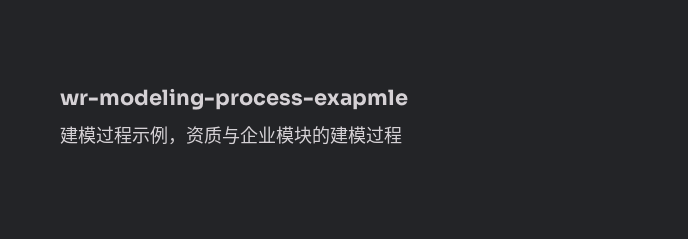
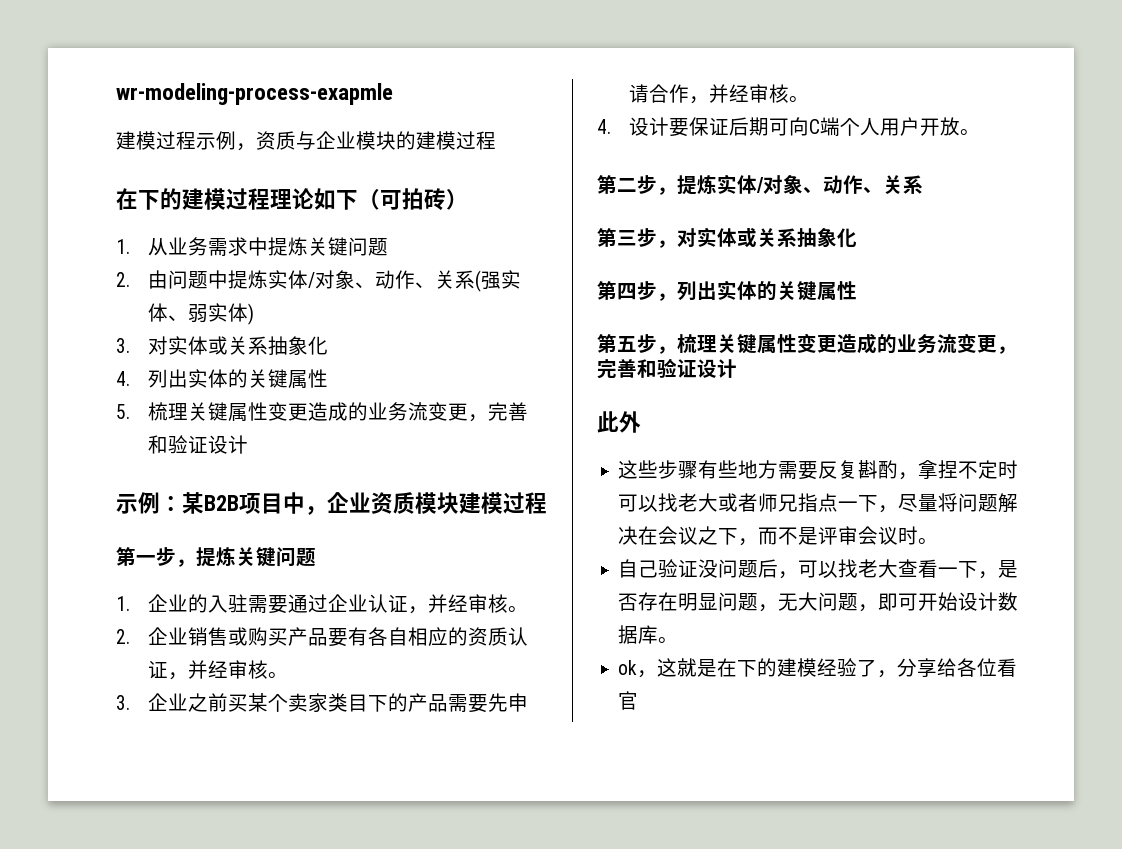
+ 在下的建模过程理论如下（可拍砖）
+ 1.从业务需求中提炼关键问题
+ 2.由问题中提炼实体/对象、动作、关系(强实体、弱实体)
+ 3.对实体或关系抽象化
+ 4.列出实体的关键属性
+ 5.梳理关键属性变更造成的业务流变更，完善和验证设计
+ 示例：某B2B项目中，企业资质模块建模过程
+ 第一步，提炼关键问题
+ 1.企业的入驻需要通过企业认证，并经审核。
+ 2.企业销售或购买产品要有各自相应的资质认证，并经审核。
+ 3.企业之前买某个卖家类目下的产品需要先申请合作，并经审核。
+ 4.设计要保证后期可向C端个人用户开放。
+ 第二步，提炼实体/对象、动作、关系
+ 第三步，对实体或关系抽象化
+ 第四步，列出实体的关键属性
+ 第五步，梳理关键属性变更造成的业务流变更，完善和验证设计
+ 此外
+ 这些步骤有些地方需要反复斟酌，拿捏不定时可以找老大或者师兄指点一下，尽量将问题解决在会议之下，而不是评审会议时。
+ 自己验证没问题后，可以找老大查看一下，是否存在明显问题，无大问题，即可开始设计数据库。
+ ok，这就是在下的建模经验了，分享给各位看官

